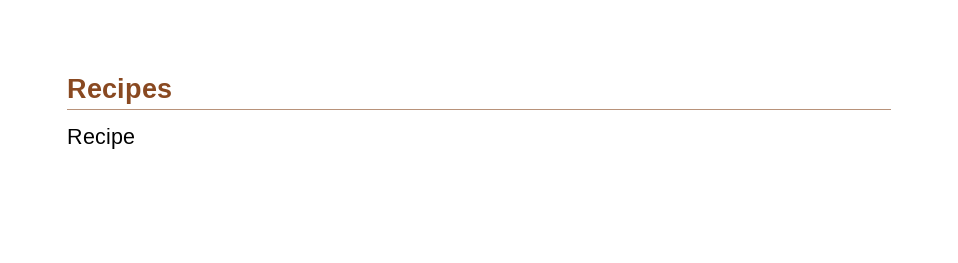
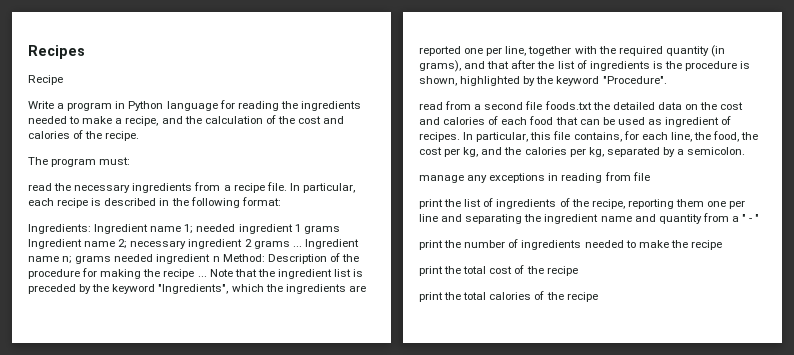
+ Write a program in Python language for reading the ingredients needed to make a recipe, and the calculation of the cost and calories of the recipe.
+ The program must:
+ read the necessary ingredients from a recipe file. In particular, each recipe is described in the following format:
+ Ingredients: Ingredient name 1; needed ingredient 1 grams Ingredient name 2; necessary ingredient 2 grams ... Ingredient name n; grams needed ingredient n Method: Description of the procedure for making the recipe ... Note that the ingredient list is preceded by the keyword "Ingredients", which the ingredients are reported one per line, together with the required quantity (in grams), and that after the list of ingredients is the procedure is shown, highlighted by the keyword "Procedure".
+ read from a second file foods.txt the detailed data on the cost and calories of each food that can be used as ingredient of recipes. In particular, this file contains, for each line, the food, the cost per kg, and the calories per kg, separated by a semicolon.
+ manage any exceptions in reading from file
+ print the list of ingredients of the recipe, reporting them one per line and separating the ingredient name and quantity from a " - "
+ print the number of ingredients needed to make the recipe
+ print the total cost of the recipe
+ print the total calories of the recipe

